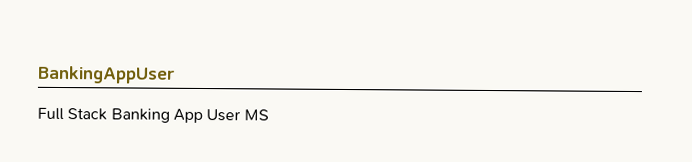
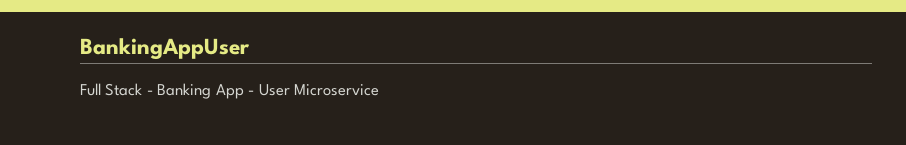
- Full Stack Banking App User MS
+ Full Stack - Banking App - User Microservice

